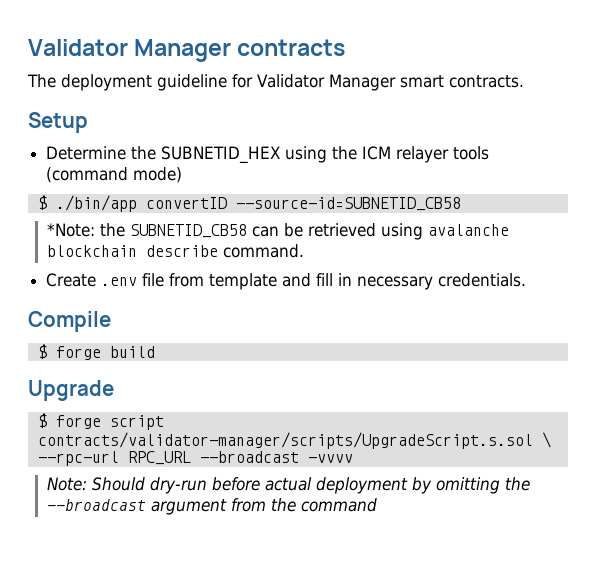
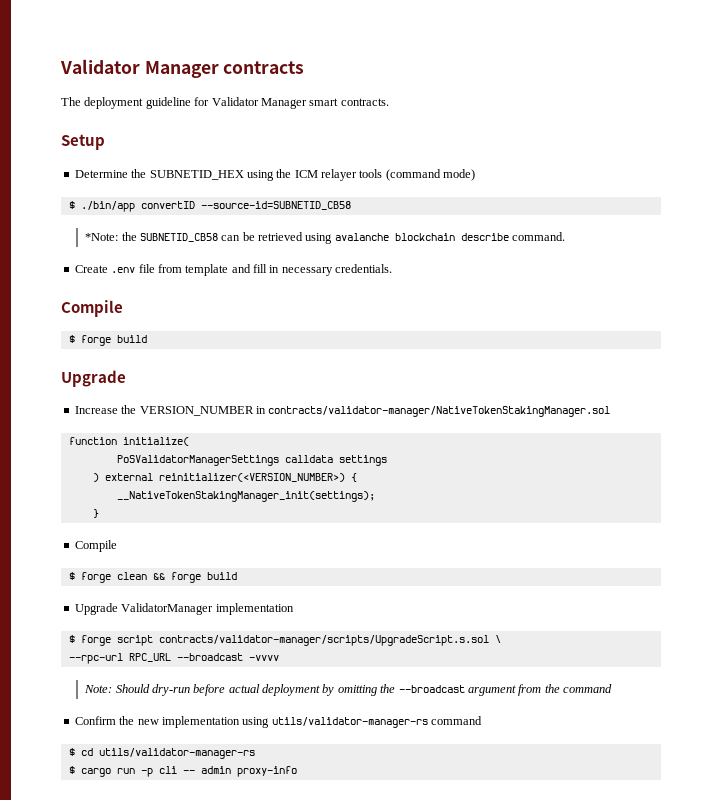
+ Increase the VERSION_NUMBER in contracts/validator-manager/NativeTokenStakingManager.sol
+ function initialize(
+ PoSValidatorManagerSettings calldata settings
+ ) external reinitializer(<VERSION_NUMBER>) {
+ __NativeTokenStakingManager_init(settings);
+ }
+ Compile
+ $ forge clean && forge build
+ Upgrade ValidatorManager implementation
+ Confirm the new implementation using utils/validator-manager-rs command
+ $ cd utils/validator-manager-rs
+ $ cargo run -p cli -- admin proxy-info

